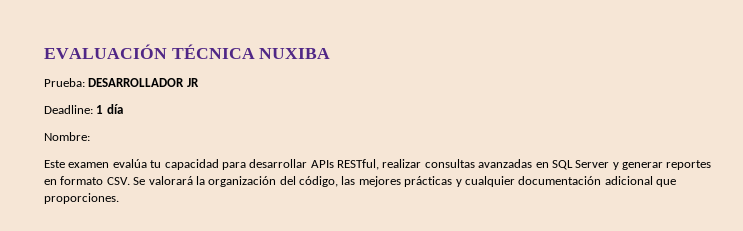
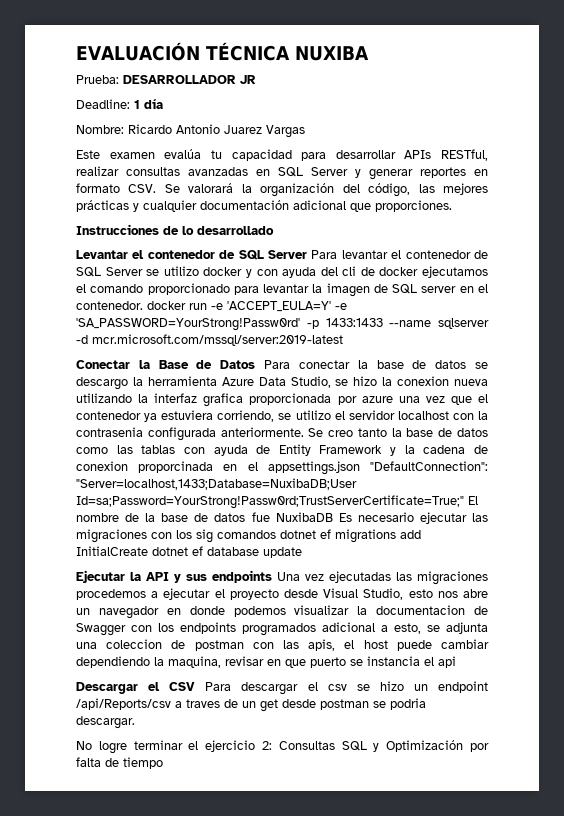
- Nombre:
+ Nombre: Ricardo Antonio Juarez Vargas
+ Instrucciones de lo desarrollado
+ Levantar el contenedor de SQL Server Para levantar el contenedor de SQL Server se utilizo docker y con ayuda del cli de docker ejecutamos el comando proporcionado para levantar la imagen de SQL server en el contenedor. docker run -e 'ACCEPT_EULA=Y' -e 'SA_PASSWORD=YourStrong!Passw0rd' -p 1433:1433 --name sqlserver -d mcr.microsoft.com/mssql/server:2019-latest
+ Conectar la Base de Datos Para conectar la base de datos se descargo la herramienta Azure Data Studio, se hizo la conexion nueva utilizando la interfaz grafica proporcionada por azure una vez que el contenedor ya estuviera corriendo, se utilizo el servidor localhost con la contrasenia configurada anteriormente. Se creo tanto la base de datos como las tablas con ayuda de Entity Framework y la cadena de conexion proporcinada en el appsettings.json "DefaultConnection": "Server=localhost,1433;Database=NuxibaDB;User Id=sa;Password=YourStrong!Passw0rd;TrustServerCertificate=True;" El nombre de la base de datos fue NuxibaDB Es necesario ejecutar las migraciones con los sig comandos dotnet ef migrations add InitialCreate dotnet ef database update
+ Ejecutar la API y sus endpoints Una vez ejecutadas las migraciones procedemos a ejecutar el proyecto desde Visual Studio, esto nos abre un navegador en donde podemos visualizar la documentacion de Swagger con los endpoints programados adicional a esto, se adjunta una coleccion de postman con las apis, el host puede cambiar dependiendo la maquina, revisar en que puerto se instancia el api
+ Descargar el CSV Para descargar el csv se hizo un endpoint /api/Reports/csv a traves de un get desde postman se podria descargar.
+ No logre terminar el ejercicio 2: Consultas SQL y Optimización por falta de tiempo

